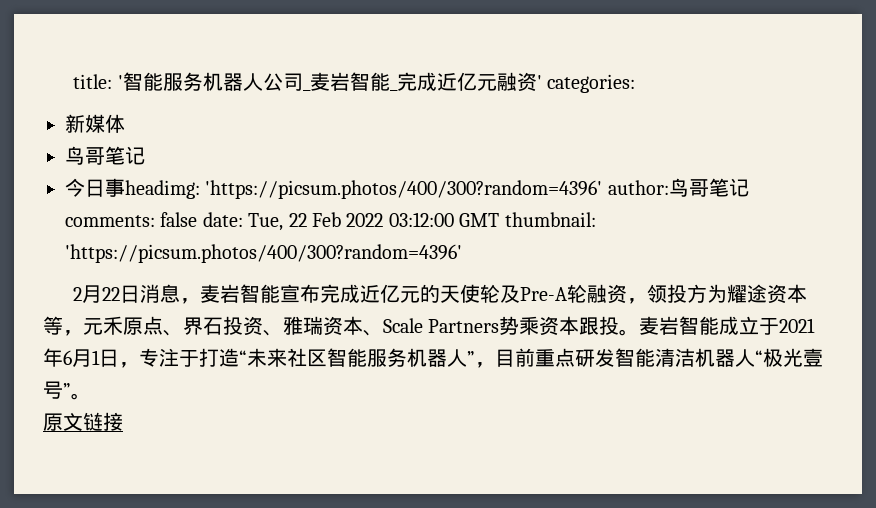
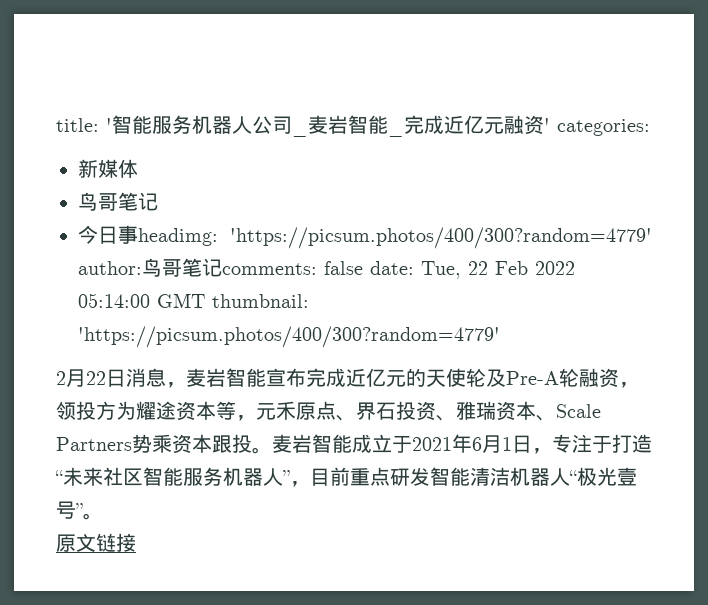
- 今日事headimg: 'https://picsum.photos/400/300?random=4396' author:鸟哥笔记comments: false date: Tue, 22 Feb 2022 03:12:00 GMT thumbnail: 'https://picsum.photos/400/300?random=4396'
+ 今日事headimg: 'https://picsum.photos/400/300?random=4779' author:鸟哥笔记comments: false date: Tue, 22 Feb 2022 05:14:00 GMT thumbnail: 'https://picsum.photos/400/300?random=4779'

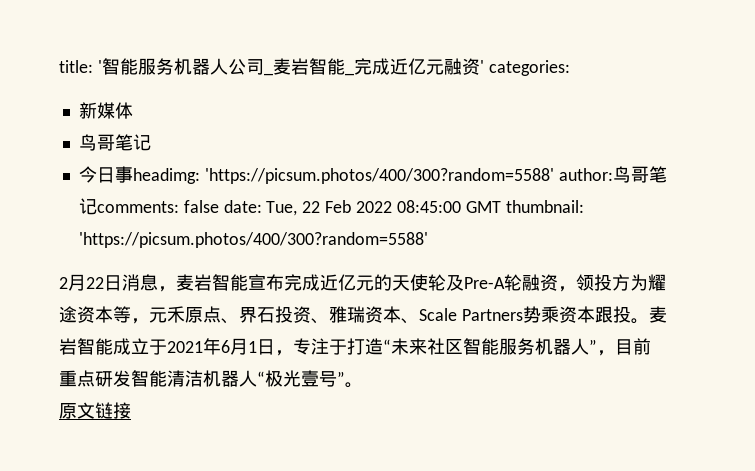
- 今日事headimg: 'https://picsum.photos/400/300?random=4779' author:鸟哥笔记comments: false date: Tue, 22 Feb 2022 05:14:00 GMT thumbnail: 'https://picsum.photos/400/300?random=4779'
+ 今日事headimg: 'https://picsum.photos/400/300?random=5588' author:鸟哥笔记comments: false date: Tue, 22 Feb 2022 08:45:00 GMT thumbnail: 'https://picsum.photos/400/300?random=5588'

